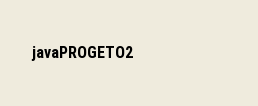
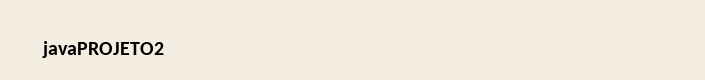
- javaPROGETO2
+ javaPROJETO2

